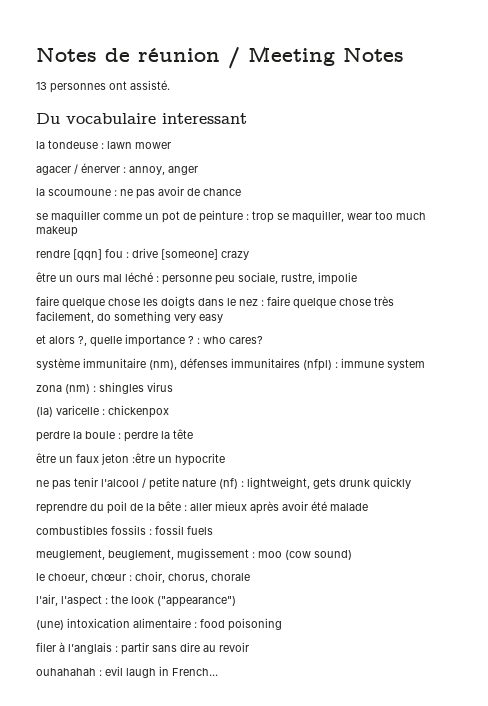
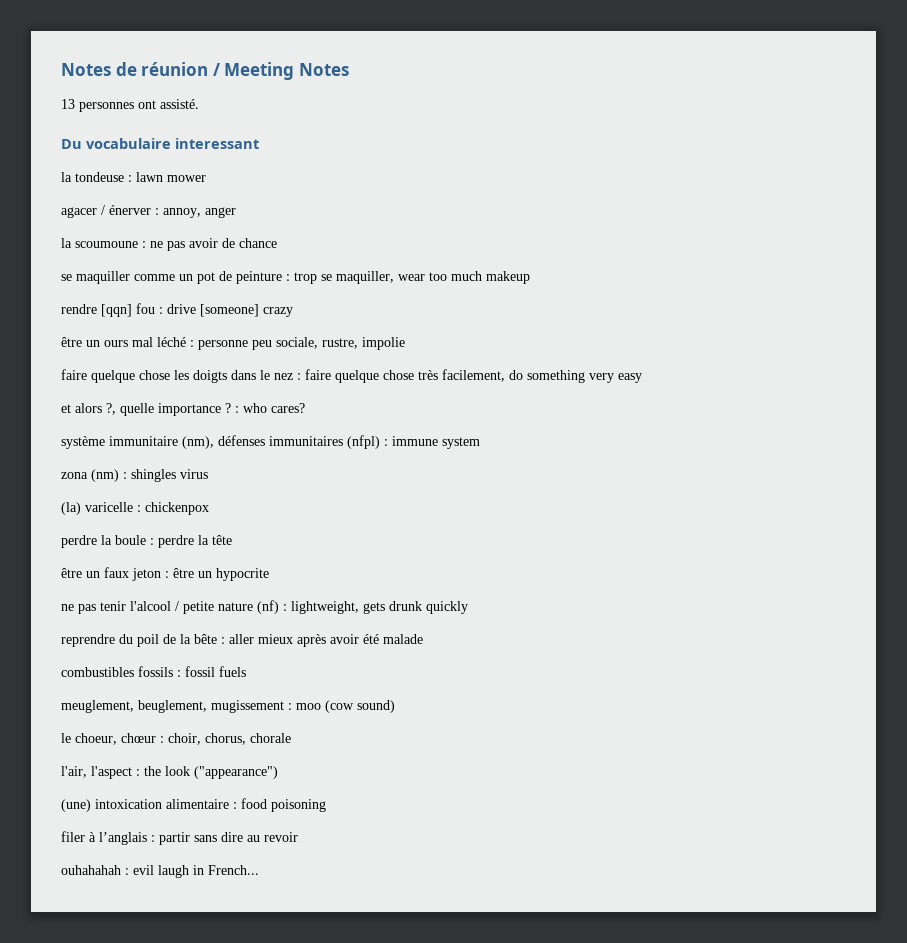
- être un faux jeton :être un hypocrite
+ être un faux jeton : être un hypocrite

